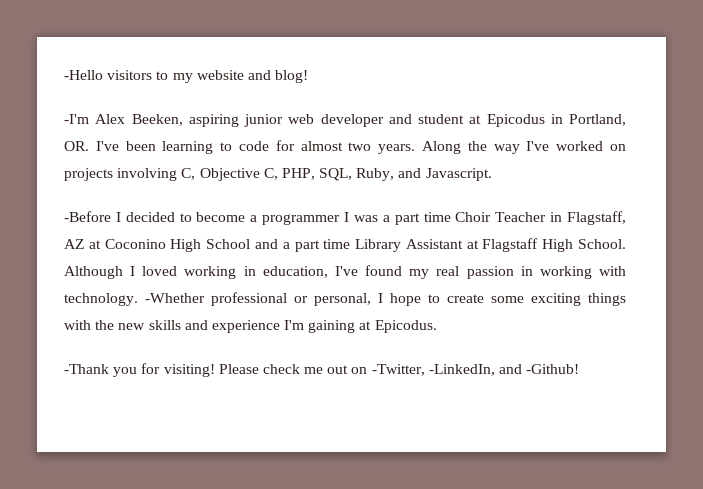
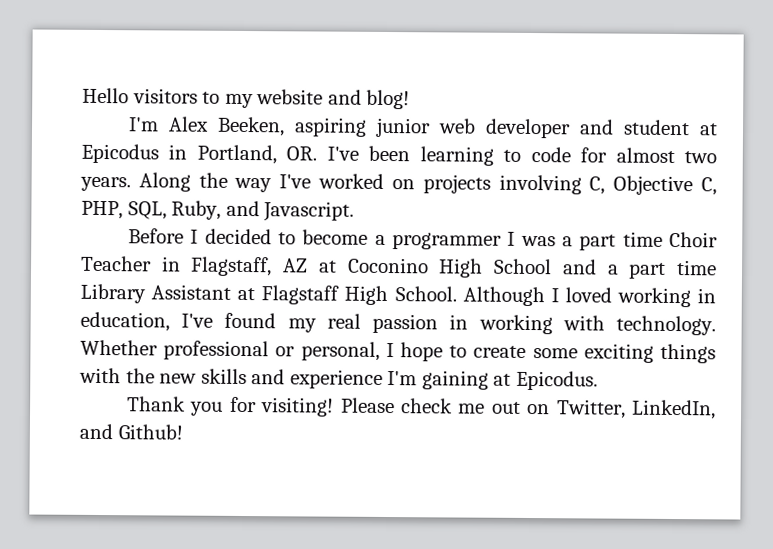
- -Hello visitors to my website and blog!
+ Hello visitors to my website and blog!
- -I'm Alex Beeken, aspiring junior web developer and student at Epicodus in Portland, OR. I've been learning to code for almost two years.
+ I'm Alex Beeken, aspiring junior web developer and student at Epicodus in Portland, OR. I've been learning to code for almost two years.
- -Before I decided to become a programmer I was a part time Choir Teacher in Flagstaff, AZ at Coconino High School and a part time Library Assistant at Flagstaff High School.
+ Before I decided to become a programmer I was a part time Choir Teacher in Flagstaff, AZ at Coconino High School and a part time Library Assistant at Flagstaff High School.
- -Whether professional or personal, I hope to create some exciting things with the new skills and experience I'm gaining at Epicodus.
+ Whether professional or personal, I hope to create some exciting things with the new skills and experience I'm gaining at Epicodus.
- -Thank you for visiting!
+ Thank you for visiting!
- Please check me out on -Twitter, -LinkedIn, and -Github!
+ Please check me out on Twitter, LinkedIn, and Github!

